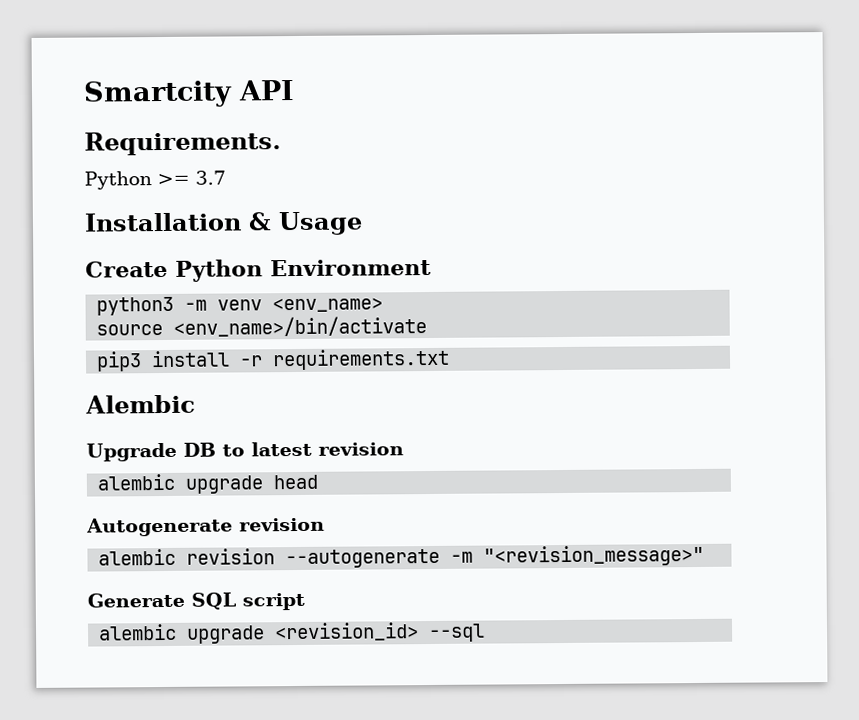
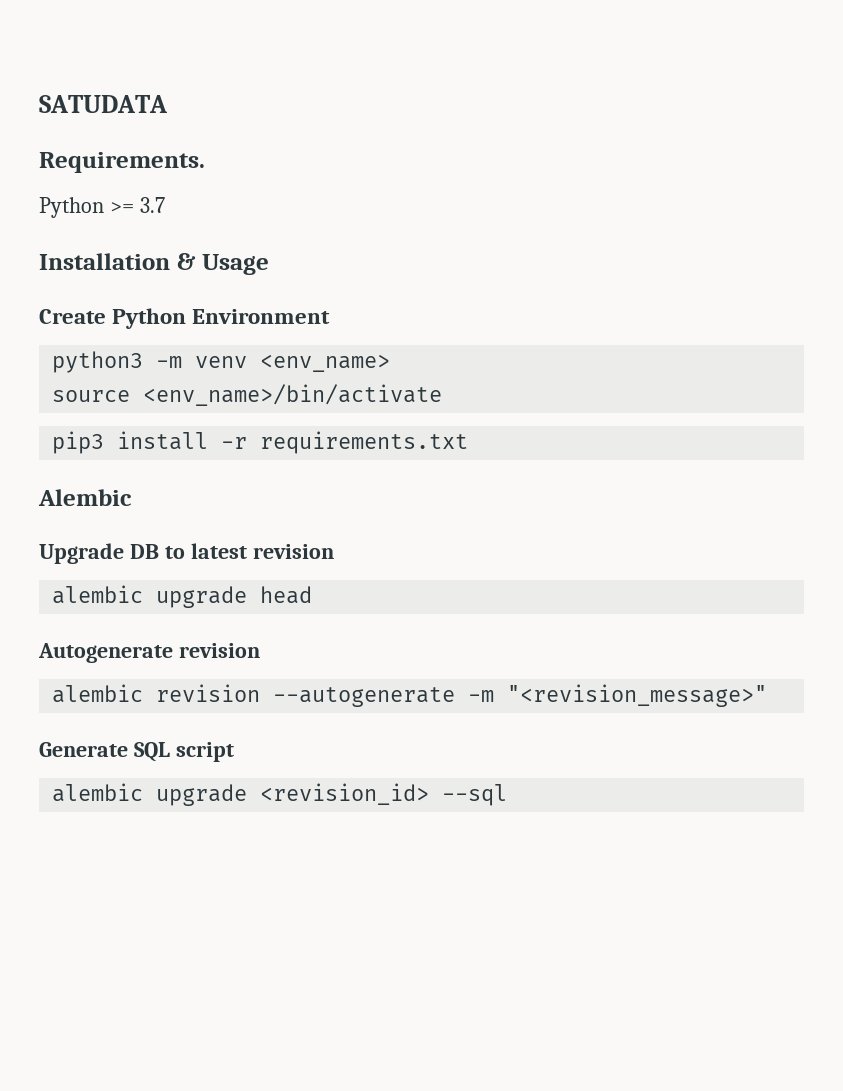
- Smartcity API
+ SATUDATA

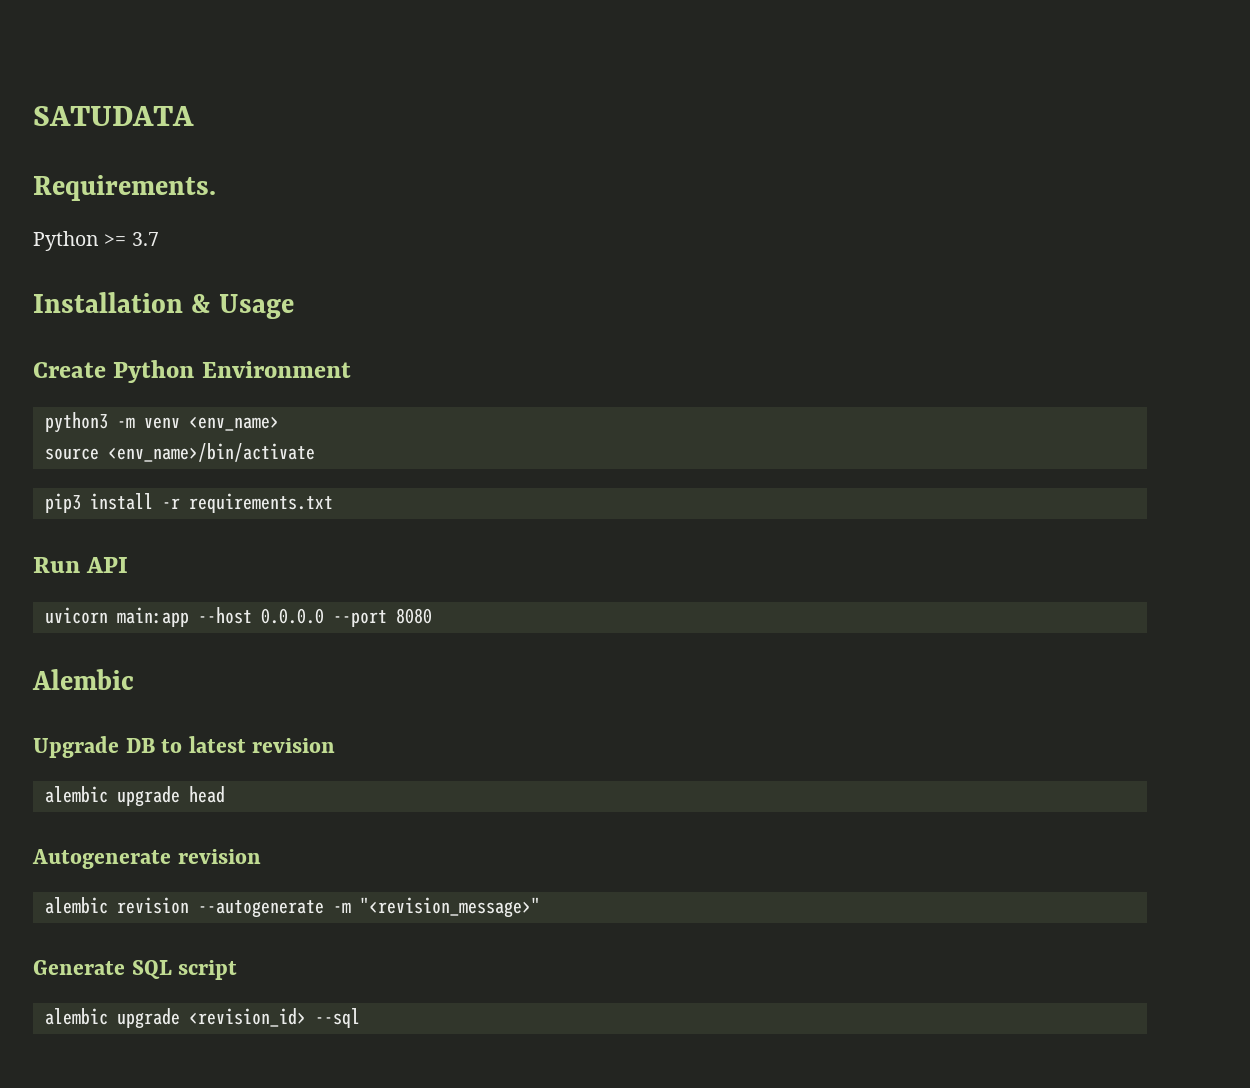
+ Run API
+ uvicorn main:app --host 0.0.0.0 --port 8080

